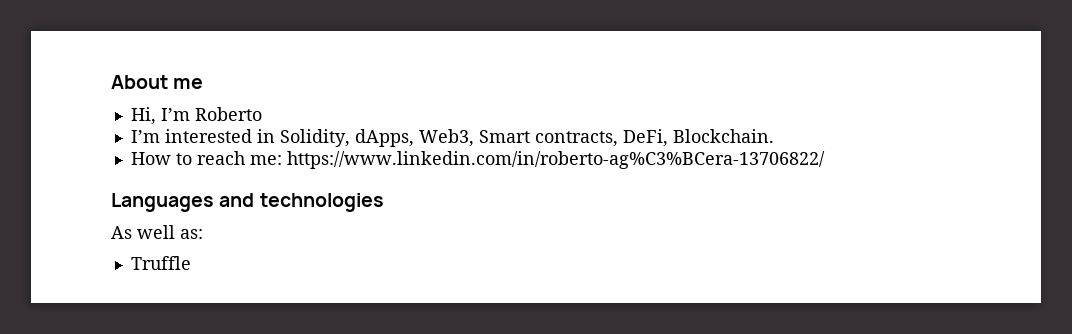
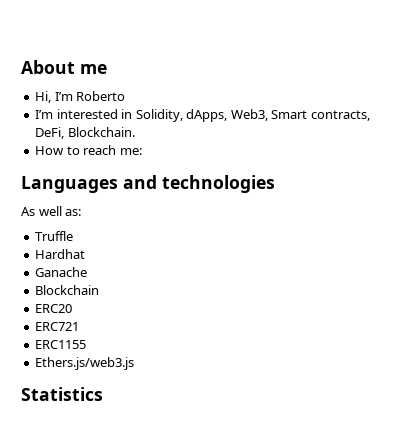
- How to reach me: https://www.linkedin.com/in/roberto-ag%C3%BCera-13706822/
+ How to reach me:
+ Hardhat
+ Ganache
+ Blockchain
+ ERC20
+ ERC721
+ ERC1155
+ Ethers.js/web3.js
+ Statistics

